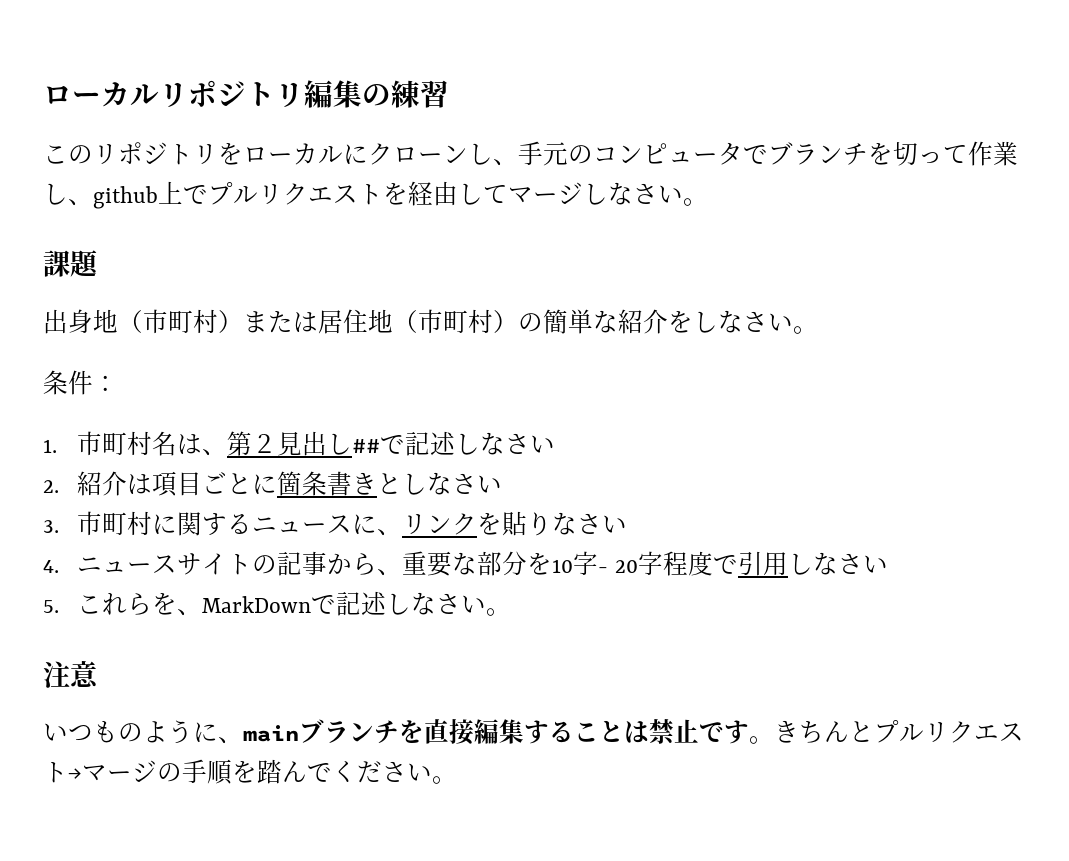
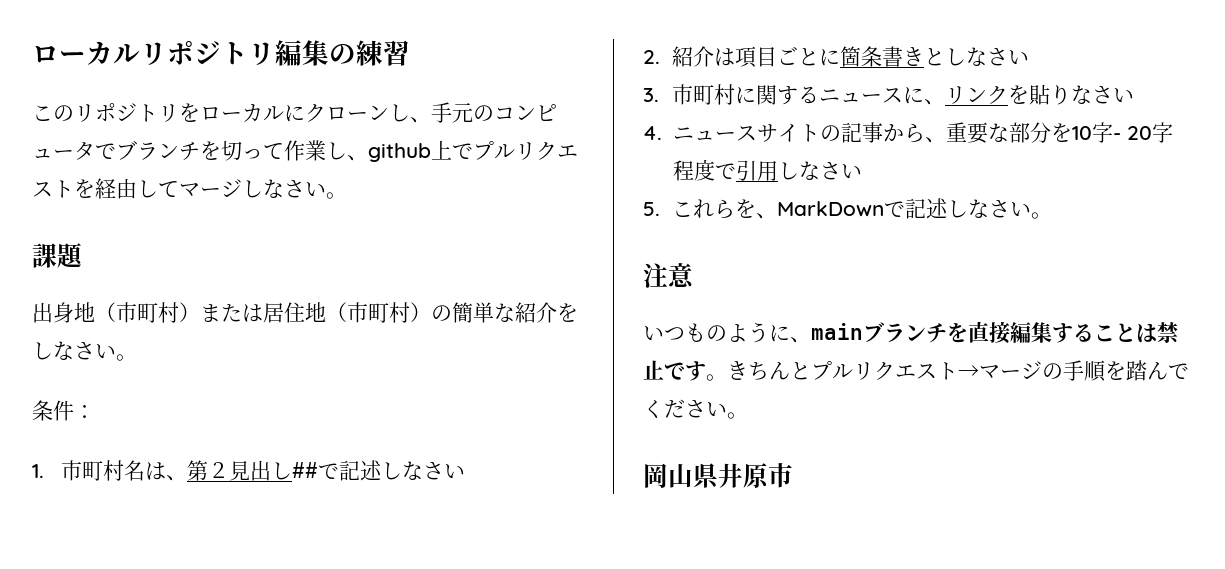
+ 岡山県井原市

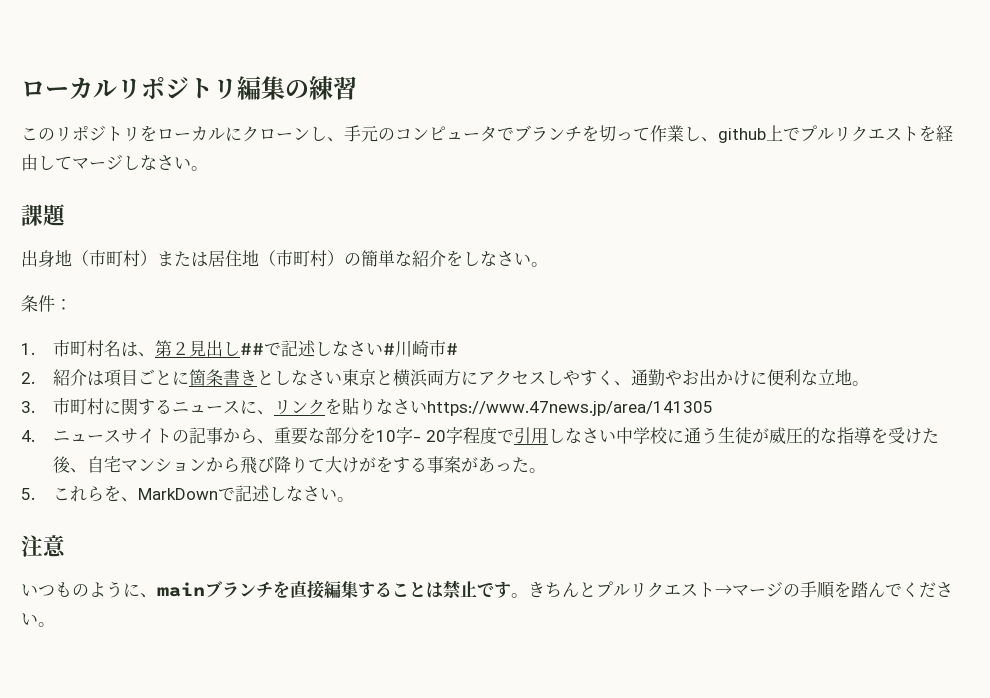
- 1.市町村名は、第２見出し##で記述しなさい
+ 1.市町村名は、第２見出し##で記述しなさい#川崎市#
- 2.紹介は項目ごとに箇条書きとしなさい
+ 2.紹介は項目ごとに箇条書きとしなさい東京と横浜両方にアクセスしやすく、通勤やお出かけに便利な立地。
- 3.市町村に関するニュースに、リンクを貼りなさい
+ 3.市町村に関するニュースに、リンクを貼りなさいhttps://www.47news.jp/area/141305
- 4.ニュースサイトの記事から、重要な部分を10字- 20字程度で引用しなさい
+ 4.ニュースサイトの記事から、重要な部分を10字- 20字程度で引用しなさい中学校に通う生徒が威圧的な指導を受けた後、自宅マンションから飛び降りて大けがをする事案があった。
- 岡山県井原市

